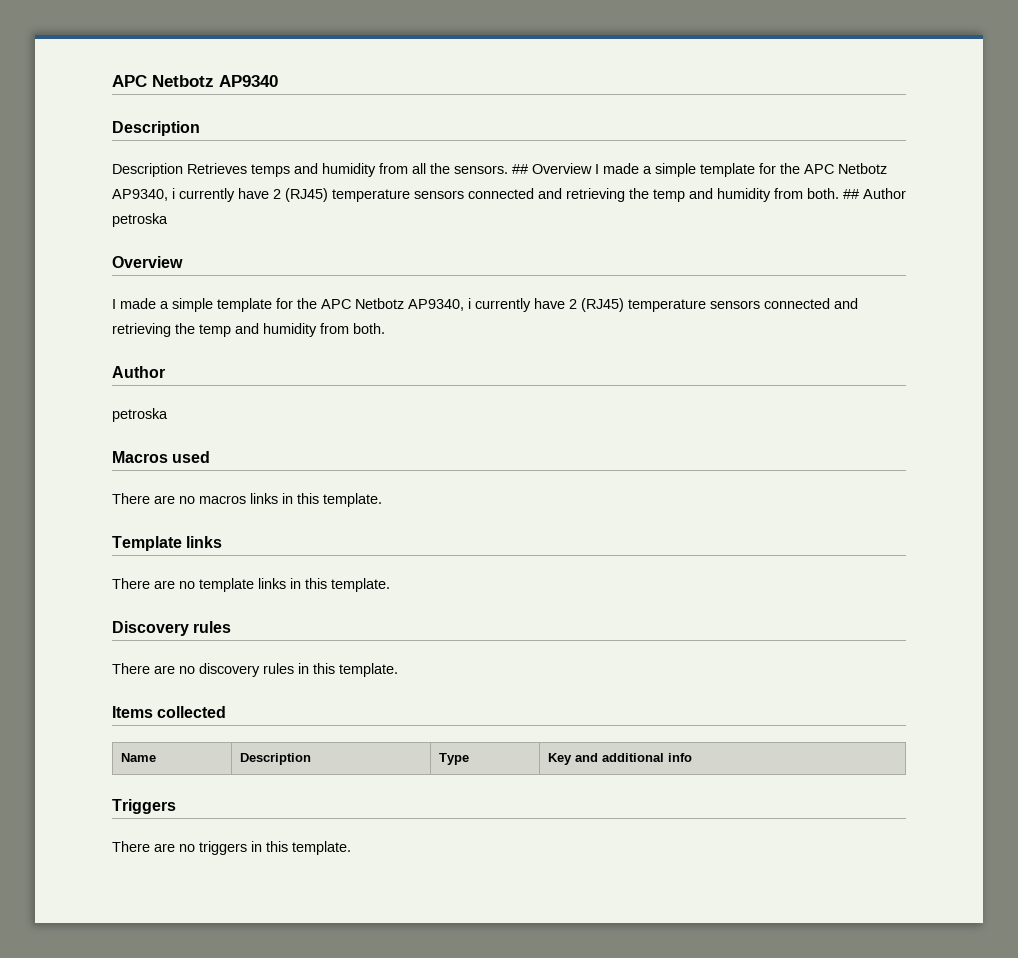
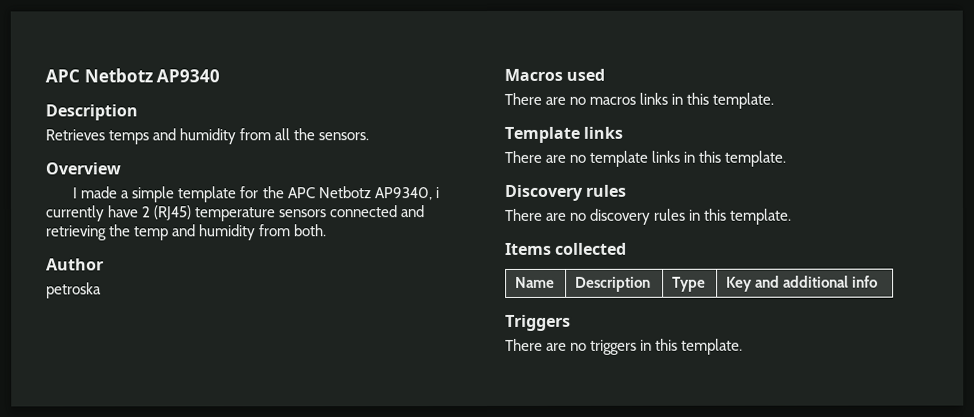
- Description Retrieves temps and humidity from all the sensors. ## Overview I made a simple template for the APC Netbotz AP9340, i currently have 2 (RJ45) temperature sensors connected and retrieving the temp and humidity from both. ## Author petroska
+ Retrieves temps and humidity from all the sensors.

